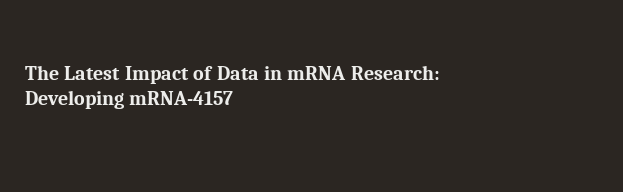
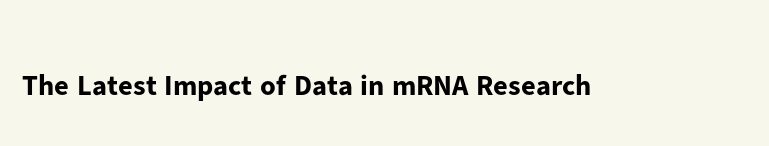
- The Latest Impact of Data in mRNA Research: Developing mRNA-4157
+ The Latest Impact of Data in mRNA Research

